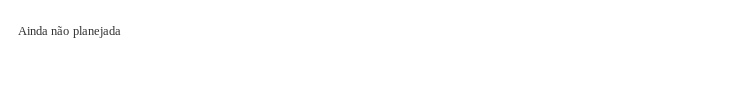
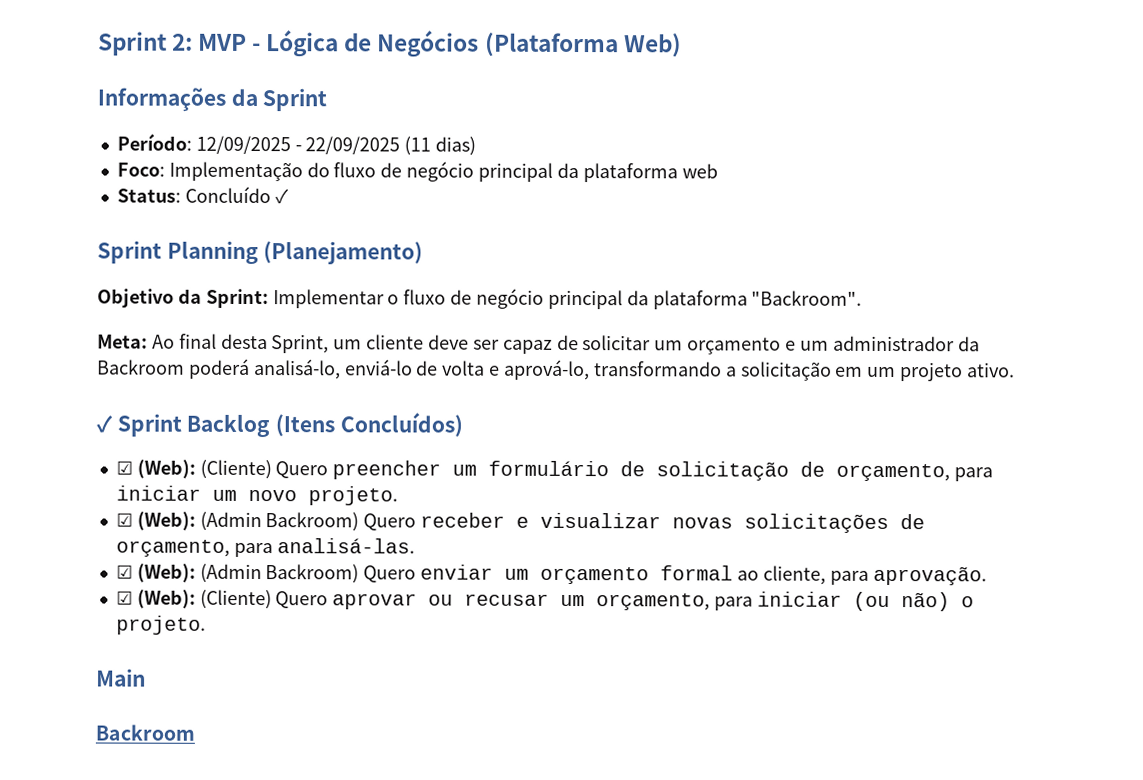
- Ainda não planejada
+ Sprint 2: MVP - Lógica de Negócios (Plataforma Web)
+ Informações da Sprint
+ Período: 12/09/2025 - 22/09/2025 (11 dias)
+ Foco: Implementação do fluxo de negócio principal da plataforma web
+ Status: Concluído ✓
+ Sprint Planning (Planejamento)
+ Objetivo da Sprint: Implementar o fluxo de negócio principal da plataforma "Backroom".
+ Meta: Ao final desta Sprint, um cliente deve ser capaz de solicitar um orçamento e um administrador da Backroom poderá analisá-lo, enviá-lo de volta e aprová-lo, transformando a solicitação em um projeto ativo.
+ ✓ Sprint Backlog (Itens Concluídos)
+ ☑ (Web): (Cliente) Quero preencher um formulário de solicitação de orçamento, para iniciar um novo projeto.
+ ☑ (Web): (Admin Backroom) Quero receber e visualizar novas solicitações de orçamento, para analisá-las.
+ ☑ (Web): (Admin Backroom) Quero enviar um orçamento formal ao cliente, para aprovação.
+ ☑ (Web): (Cliente) Quero aprovar ou recusar um orçamento, para iniciar (ou não) o projeto.
+ Main
+ Backroom

